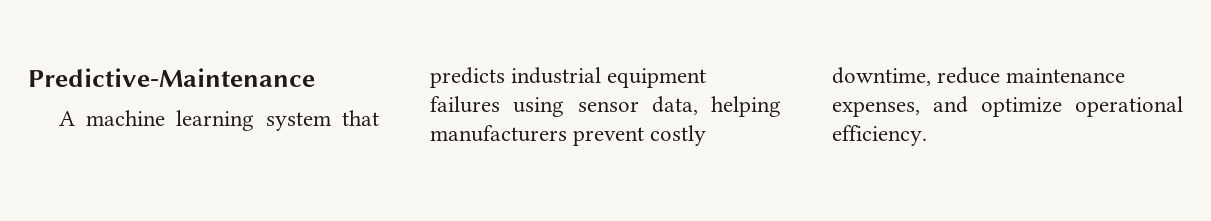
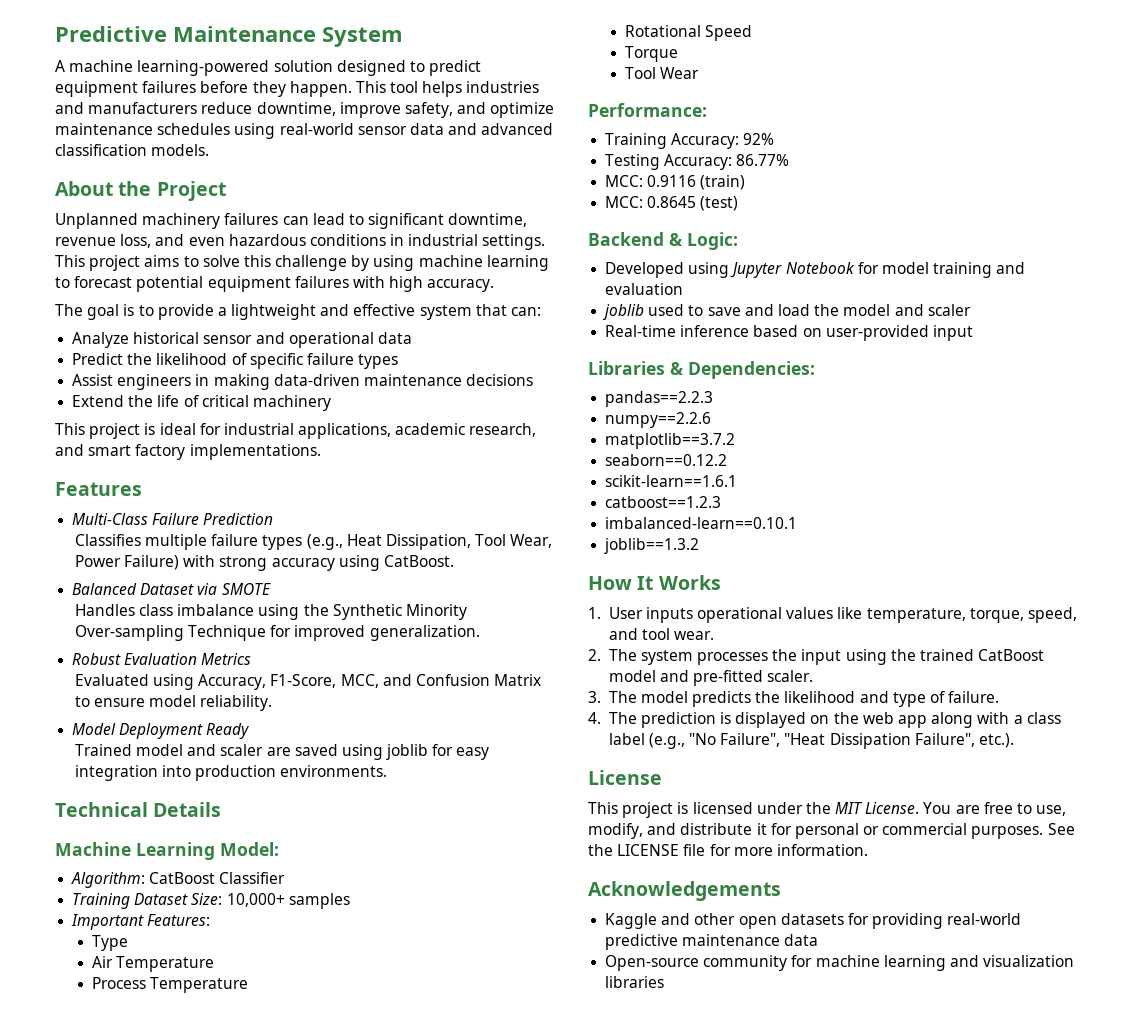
- Predictive-Maintenance
+ Predictive Maintenance System
- A machine learning system that predicts industrial equipment failures using sensor data, helping manufacturers prevent costly downtime, reduce maintenance expenses, and optimize operational efficiency.
+ A machine learning-powered solution designed to predict equipment failures before they happen. This tool helps industries and manufacturers reduce downtime, improve safety, and optimize maintenance schedules using real-world sensor data and advanced classification models.
+ About the Project
+ Unplanned machinery failures can lead to significant downtime, revenue loss, and even hazardous conditions in industrial settings. This project aims to solve this challenge by using machine learning to forecast potential equipment failures with high accuracy.
+ The goal is to provide a lightweight and effective system that can:
+ Analyze historical sensor and operational data
+ Predict the likelihood of specific failure types
+ Assist engineers in making data-driven maintenance decisions
+ Extend the life of critical machinery
+ This project is ideal for industrial applications, academic research, and smart factory implementations.
+ Features
+ Multi-Class Failure Prediction
+ Classifies multiple failure types (e.g., Heat Dissipation, Tool Wear, Power Failure) with strong accuracy using CatBoost.
+ Balanced Dataset via SMOTE
+ Handles class imbalance using the Synthetic Minority Over-sampling Technique for improved generalization.
+ Robust Evaluation Metrics
+ Evaluated using Accuracy, F1-Score, MCC, and Confusion Matrix to ensure model reliability.
+ Model Deployment Ready
+ Trained model and scaler are saved using joblib for easy integration into production environments.
+ Technical Details
+ Machine Learning Model:
+ Algorithm: CatBoost Classifier
+ Training Dataset Size: 10,000+ samples
+ Important Features:
+ Type
+ Air Temperature
+ Process Temperature
+ Rotational Speed
+ Torque
+ Tool Wear
+ Performance:
+ Training Accuracy: 92%
+ Testing Accuracy: 86.77%
+ MCC: 0.9116 (train)
+ MCC: 0.8645 (test)
+ Backend & Logic:
+ Developed using Jupyter Notebook for model training and evaluation
+ joblib used to save and load the model and scaler
+ Real-time inference based on user-provided input
+ Libraries & Dependencies:
+ pandas==2.2.3
+ numpy==2.2.6
+ matplotlib==3.7.2
+ seaborn==0.12.2
+ scikit-learn==1.6.1
+ catboost==1.2.3
+ imbalanced-learn==0.10.1
+ joblib==1.3.2
+ How It Works
+ 1. User inputs operational values like temperature, torque, speed, and tool wear.
+ 2. The system processes the input using the trained CatBoost model and pre-fitted scaler.
+ 3. The model predicts the likelihood and type of failure.
+ 4. The prediction is displayed on the web app along with a class label (e.g., "No Failure", "Heat Dissipation Failure", etc.).
+ License
+ This project is licensed under the MIT License. You are free to use, modify, and distribute it for personal or commercial purposes. See the LICENSE file for more information.
+ Acknowledgements
+ Kaggle and other open datasets for providing real-world predictive maintenance data
+ Open-source community for machine learning and visualization libraries

